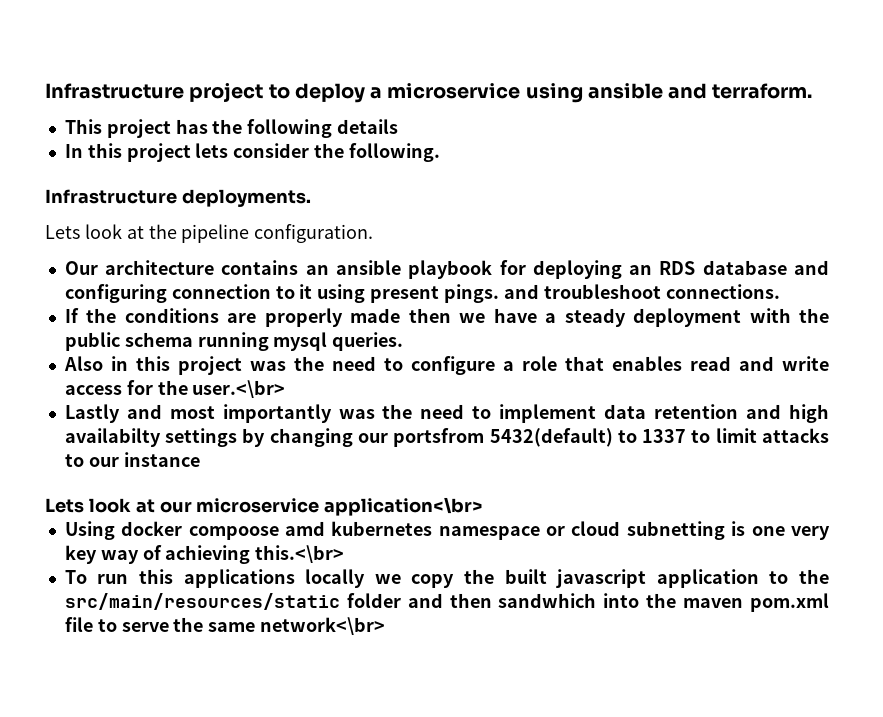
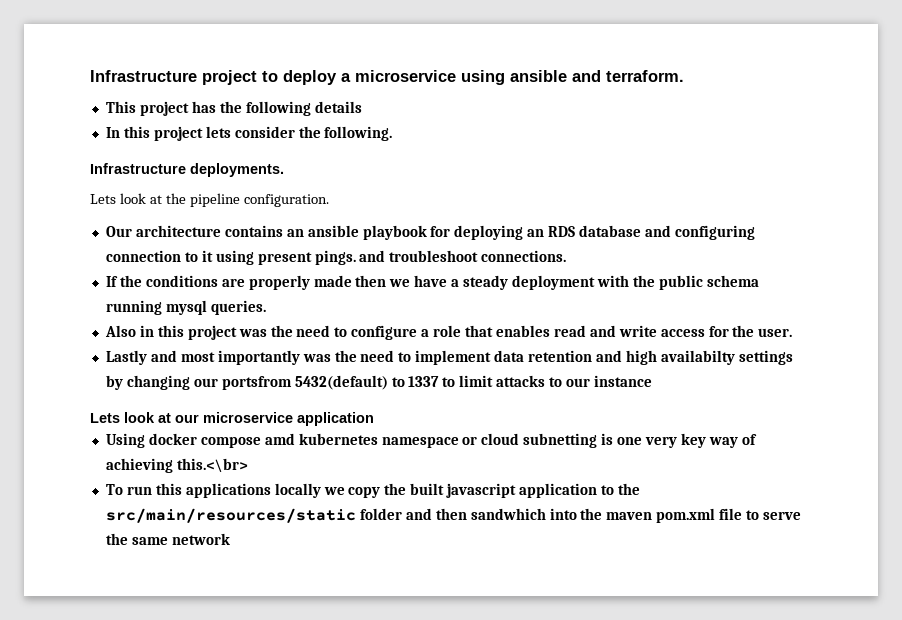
- Also in this project was the need to configure a role that enables read and write access for the user.<\br>
+ Also in this project was the need to configure a role that enables read and write access for the user.
- Lets look at our microservice application<\br>
+ Lets look at our microservice application
- Using docker compoose amd kubernetes namespace or cloud subnetting is one very key way of achieving this.<\br>
+ Using docker compose amd kubernetes namespace or cloud subnetting is one very key way of achieving this.<\br>
- To run this applications locally we copy the built javascript application to the src/main/resources/static folder and then sandwhich into the maven pom.xml file to serve the same network<\br>
+ To run this applications locally we copy the built javascript application to the src/main/resources/static folder and then sandwhich into the maven pom.xml file to serve the same network

